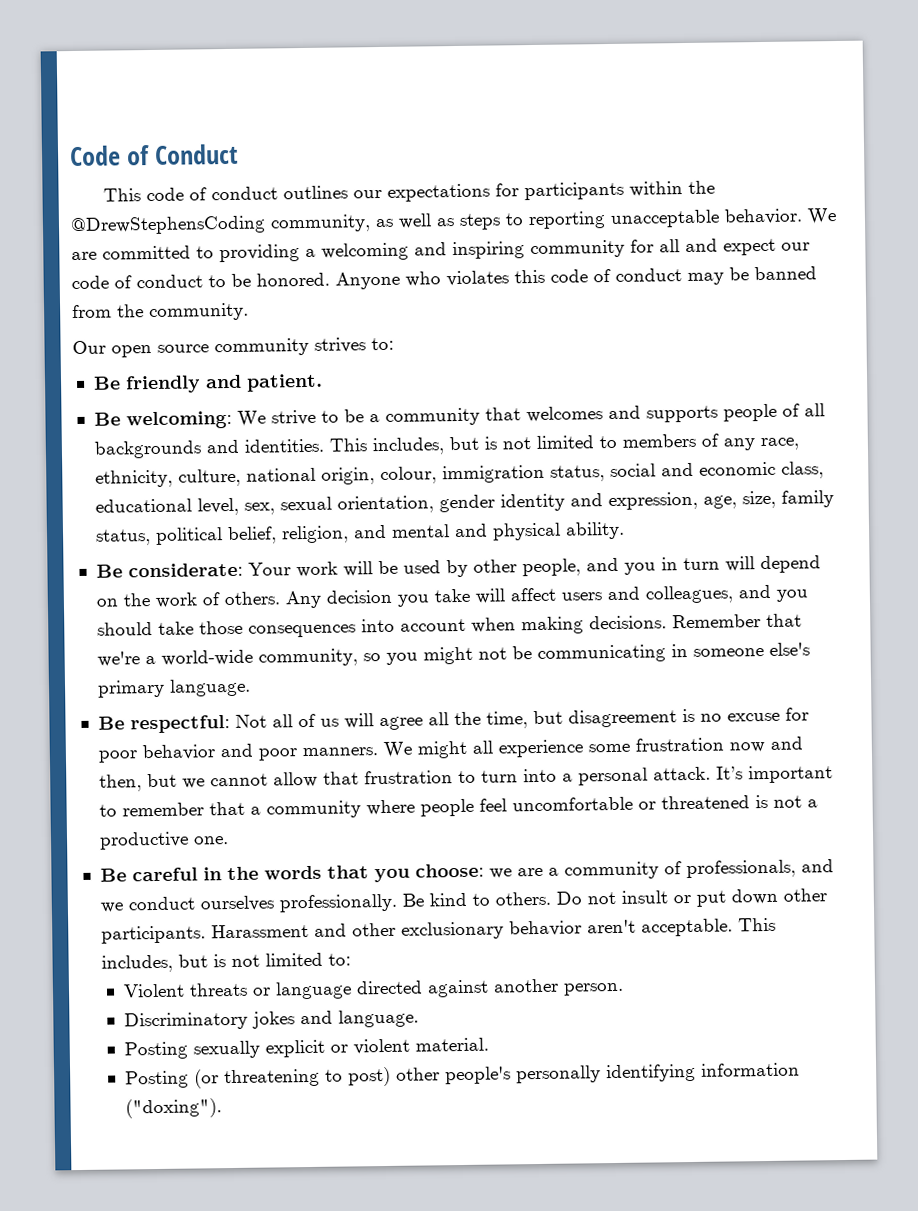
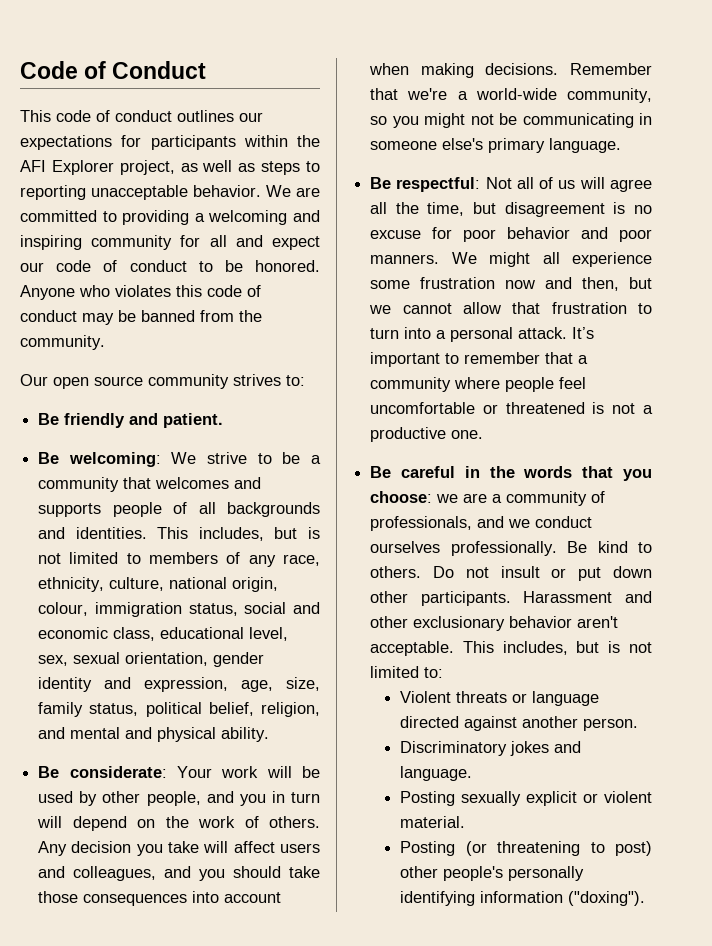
- This code of conduct outlines our expectations for participants within the @DrewStephensCoding community, as well as steps to reporting unacceptable behavior.
+ This code of conduct outlines our expectations for participants within the AFI Explorer project, as well as steps to reporting unacceptable behavior.

